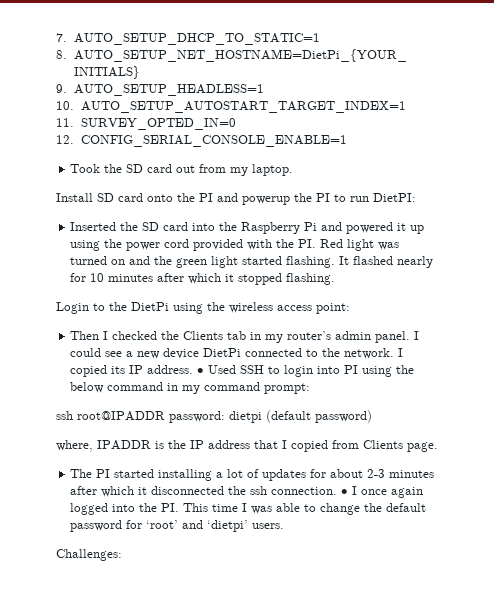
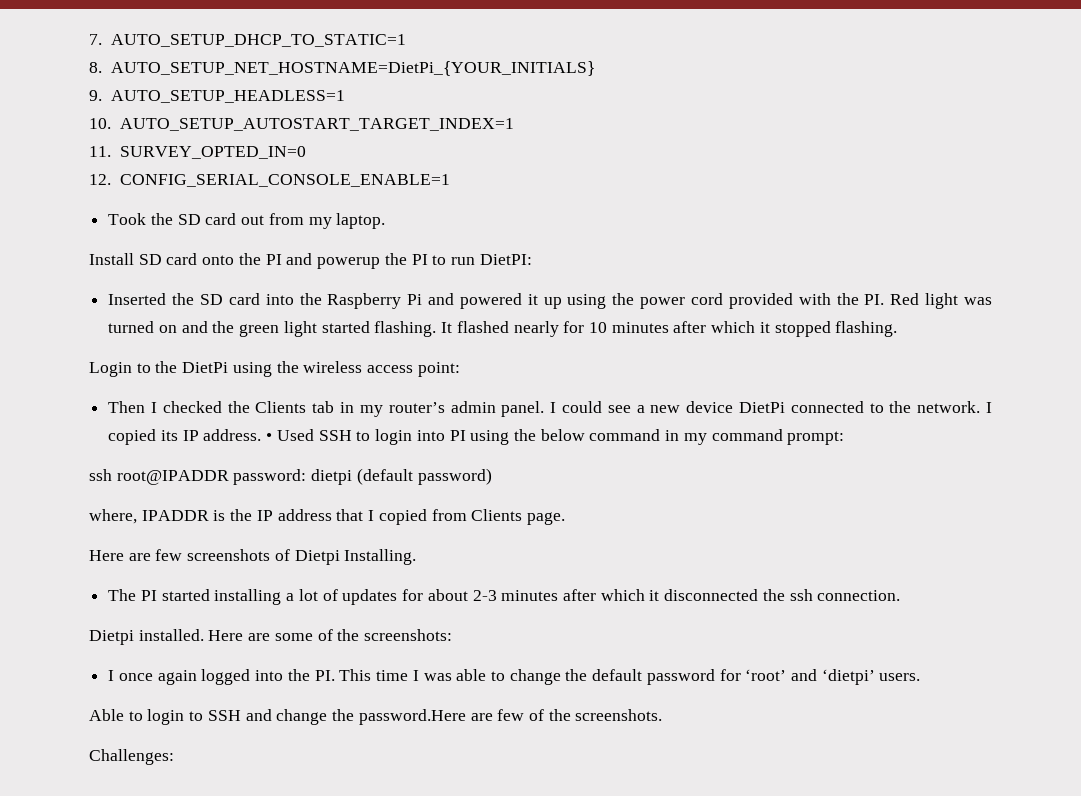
+ Here are few screenshots of Dietpi Installing.
- The PI started installing a lot of updates for about 2-3 minutes after which it disconnected the ssh connection. • I once again logged into the PI. This time I was able to change the default password for ‘root’ and ‘dietpi’ users.
+ The PI started installing a lot of updates for about 2-3 minutes after which it disconnected the ssh connection.
+ Dietpi installed. Here are some of the screenshots:
+ I once again logged into the PI. This time I was able to change the default password for ‘root’ and ‘dietpi’ users.
+ Able to login to SSH and change the password.Here are few of the screenshots.

